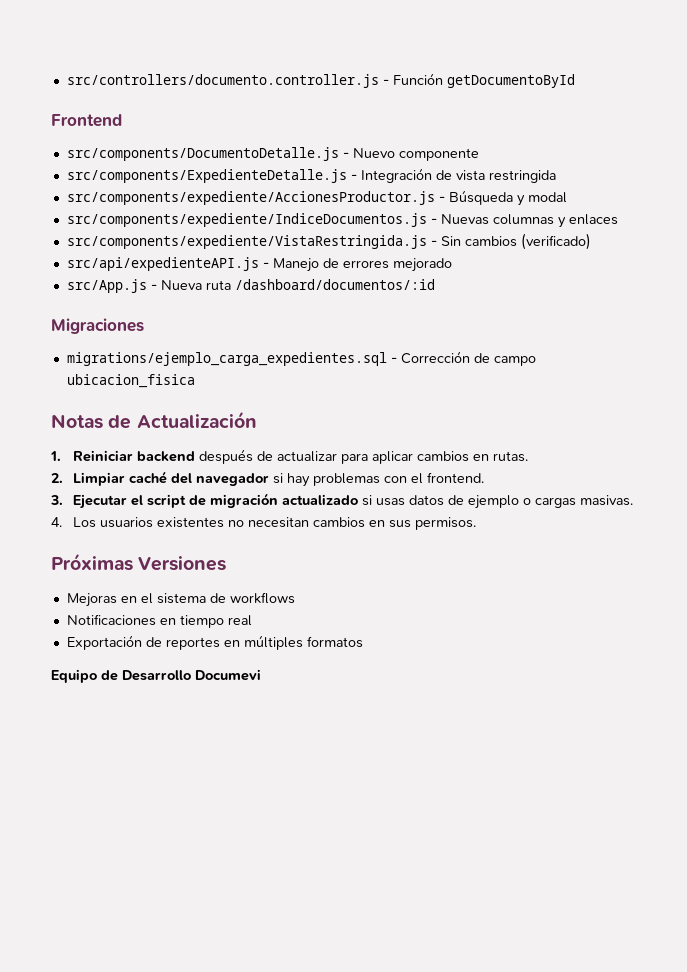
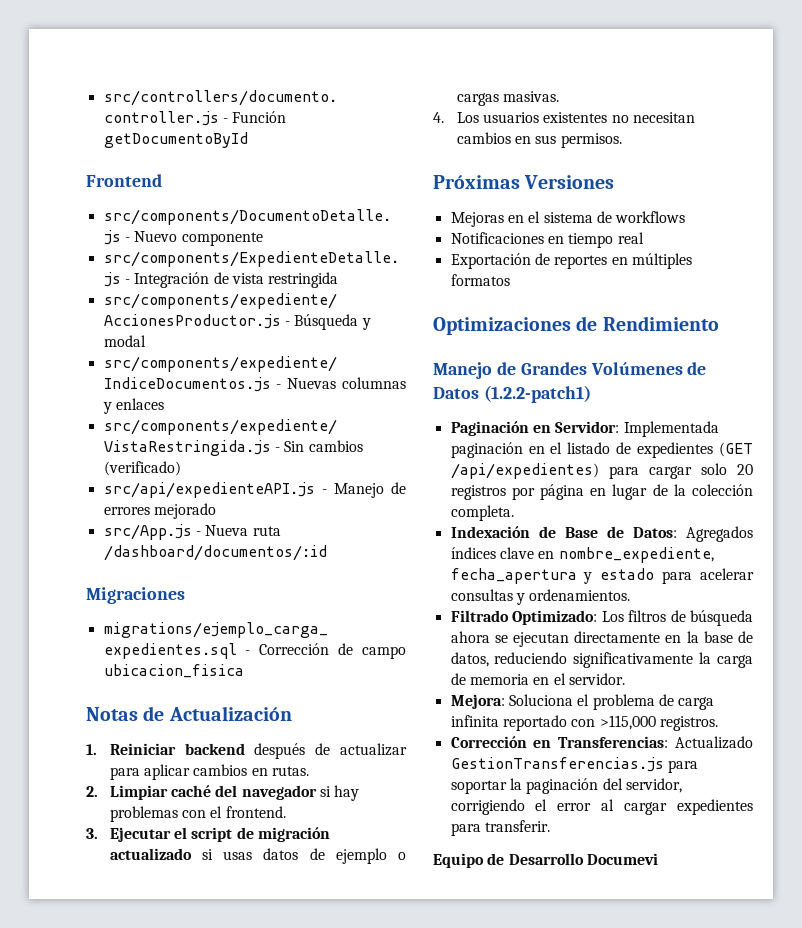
+ Optimizaciones de Rendimiento
+ Manejo de Grandes Volúmenes de Datos (1.2.2-patch1)
+ Paginación en Servidor: Implementada paginación en el listado de expedientes (GET /api/expedientes) para cargar solo 20 registros por página en lugar de la colección completa.
+ Indexación de Base de Datos: Agregados índices clave en nombre_expediente, fecha_apertura y estado para acelerar consultas y ordenamientos.
+ Filtrado Optimizado: Los filtros de búsqueda ahora se ejecutan directamente en la base de datos, reduciendo significativamente la carga de memoria en el servidor.
+ Mejora: Soluciona el problema de carga infinita reportado con >115,000 registros.
+ Corrección en Transferencias: Actualizado GestionTransferencias.js para soportar la paginación del servidor, corrigiendo el error al cargar expedientes para transferir.

